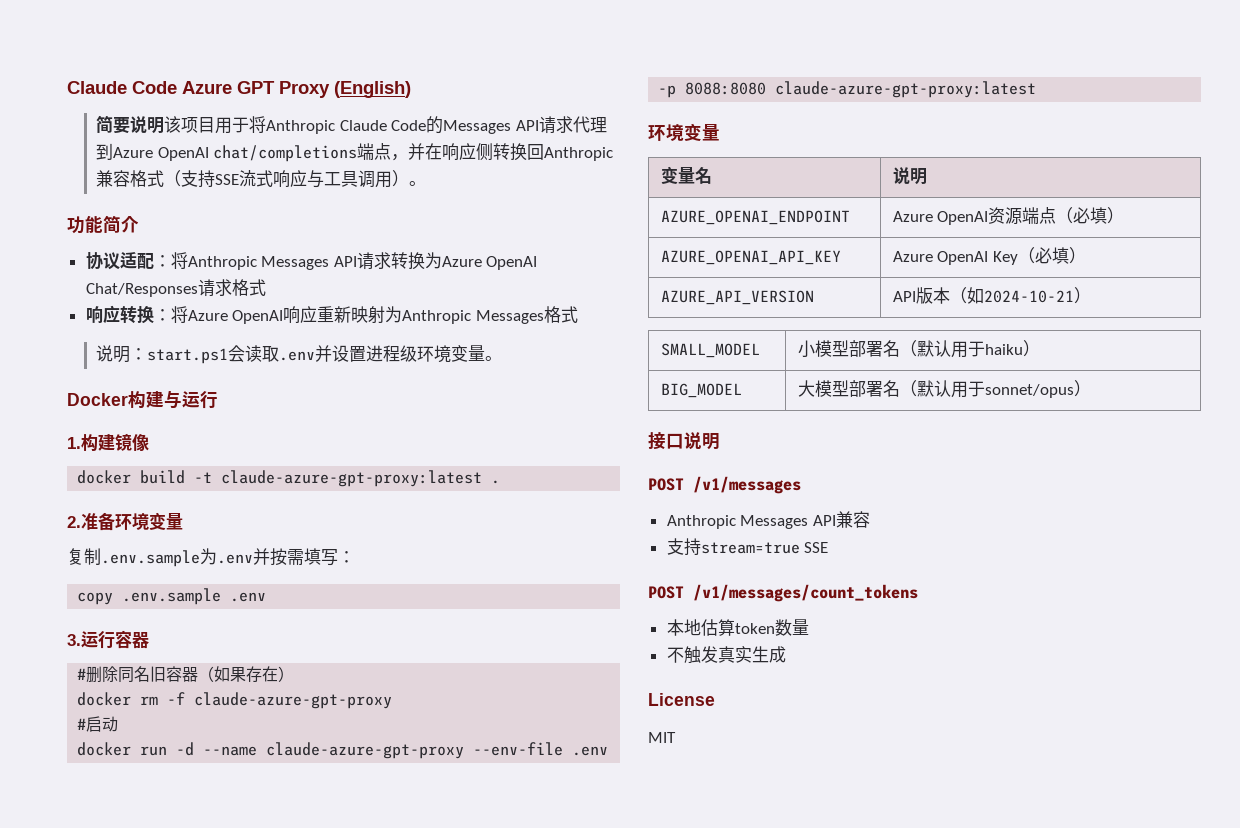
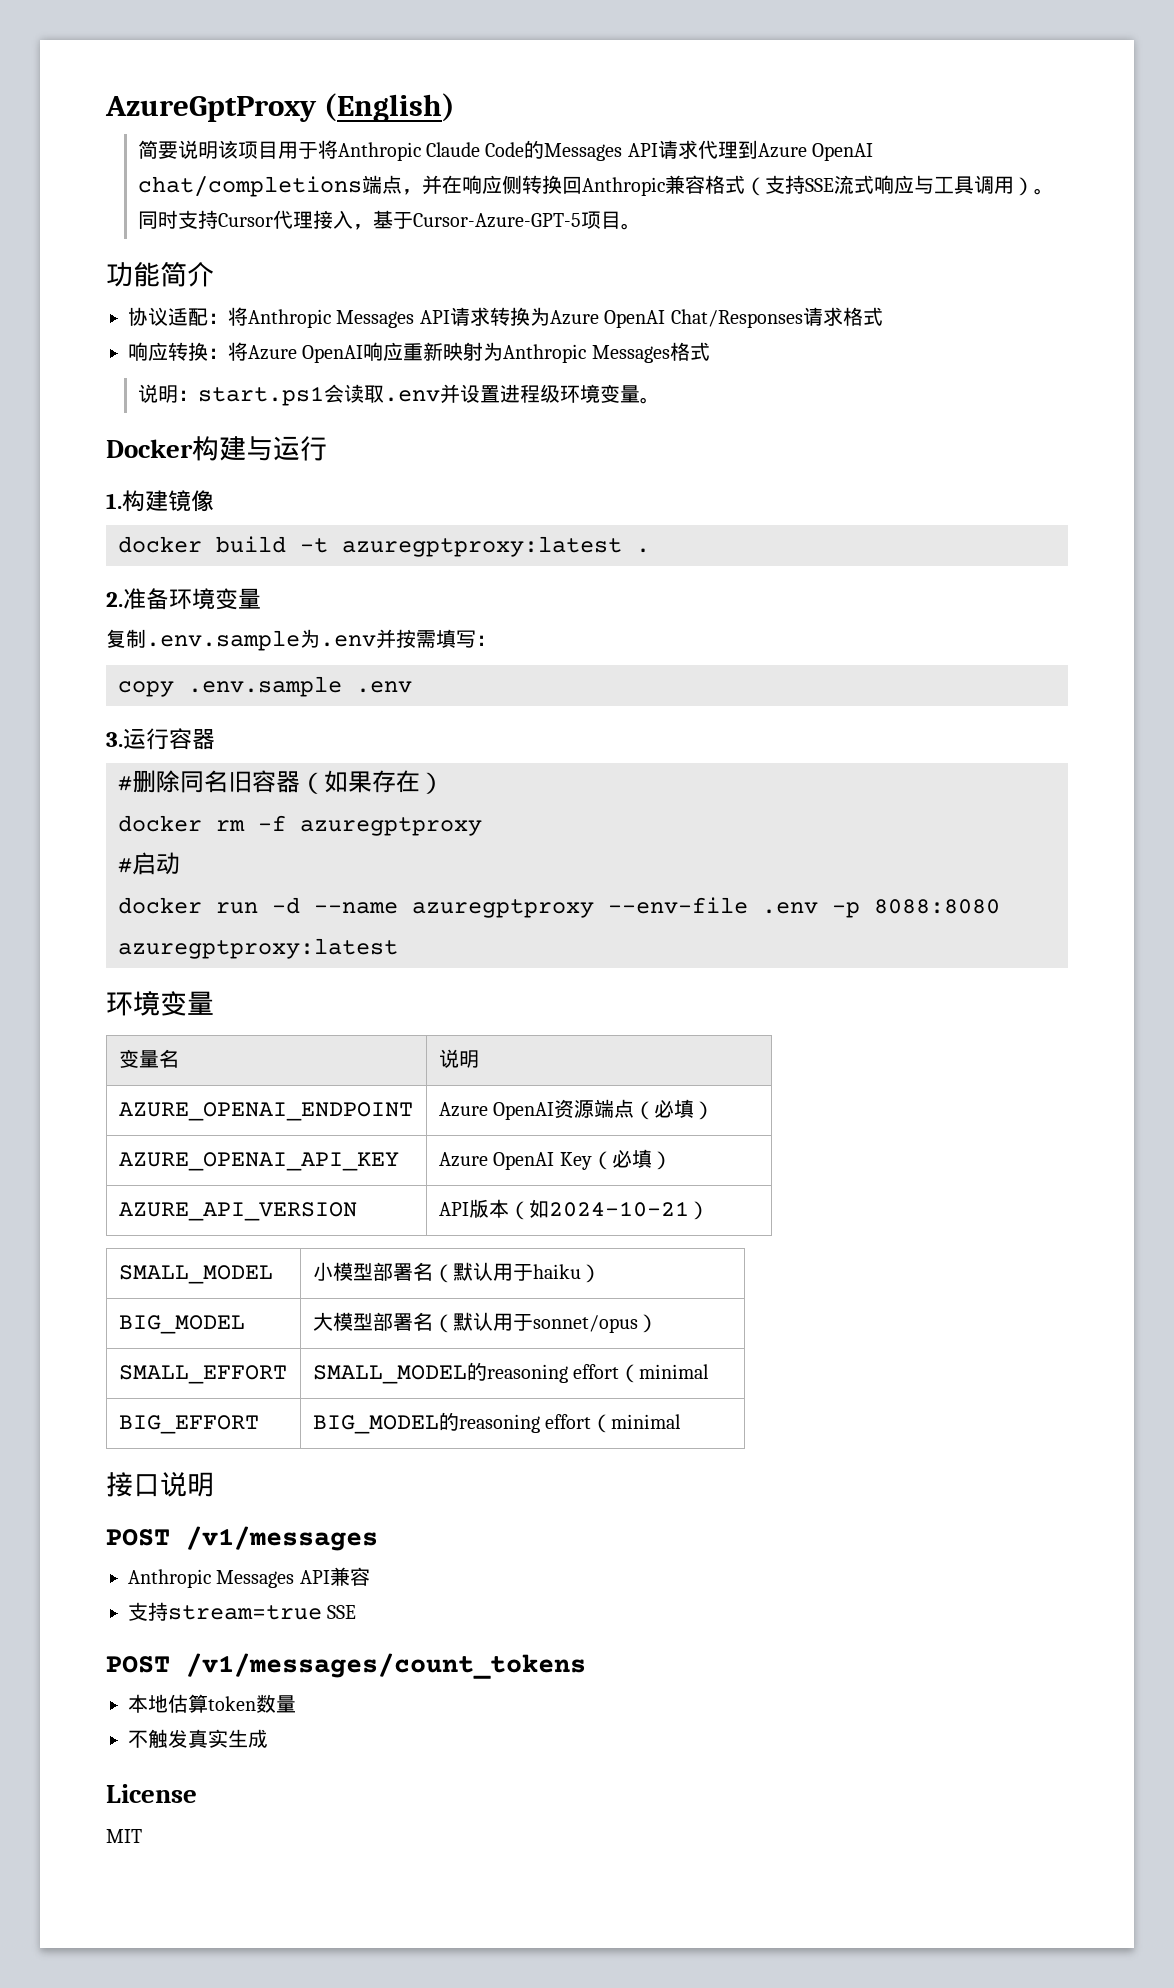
- Claude Code Azure GPT Proxy (English)
+ AzureGptProxy (English)
+ 同时支持Cursor代理接入，基于Cursor-Azure-GPT-5项目。
- docker build -t claude-azure-gpt-proxy:latest .
+ docker build -t azuregptproxy:latest .
- docker rm -f claude-azure-gpt-proxy
+ docker rm -f azuregptproxy
- docker run -d --name claude-azure-gpt-proxy --env-file .env -p 8088:8080 claude-azure-gpt-proxy:latest
+ docker run -d --name azuregptproxy --env-file .env -p 8088:8080 azuregptproxy:latest
+ SMALL_EFFORT | SMALL_MODEL的reasoning effort（minimal
+ BIG_EFFORT | BIG_MODEL的reasoning effort（minimal

